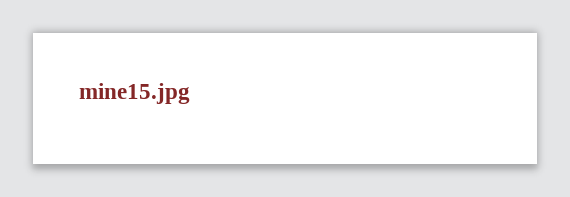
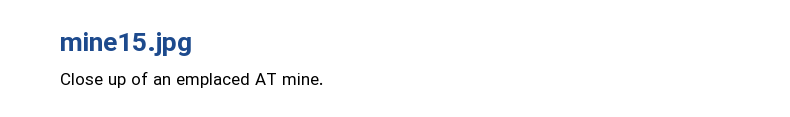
+ Close up of an emplaced AT mine.

